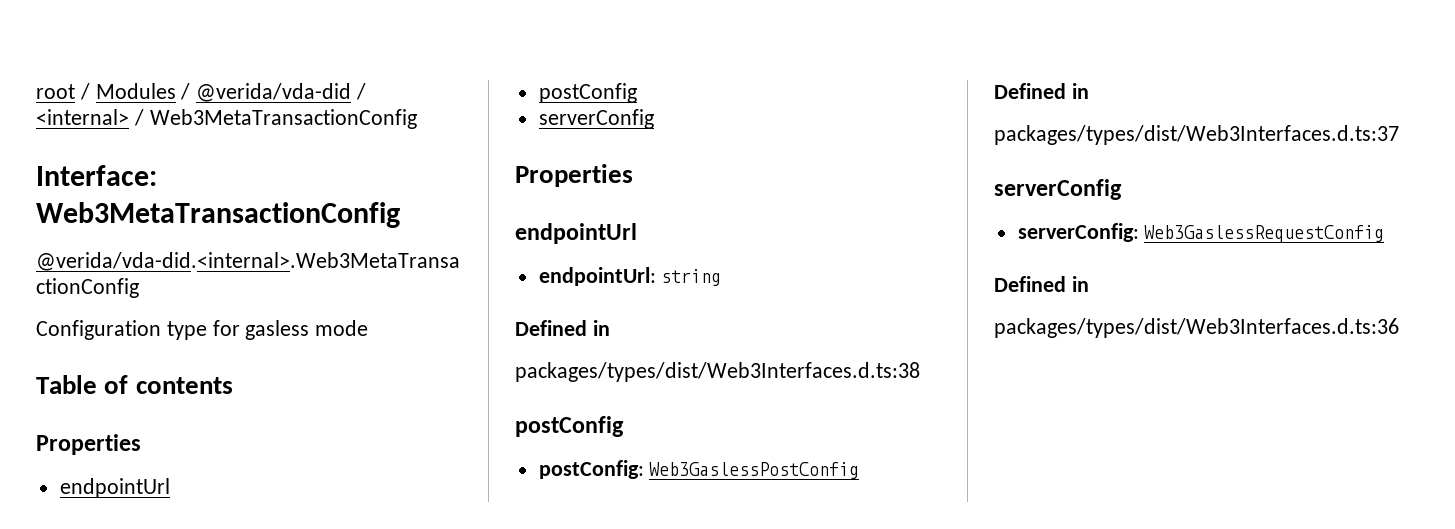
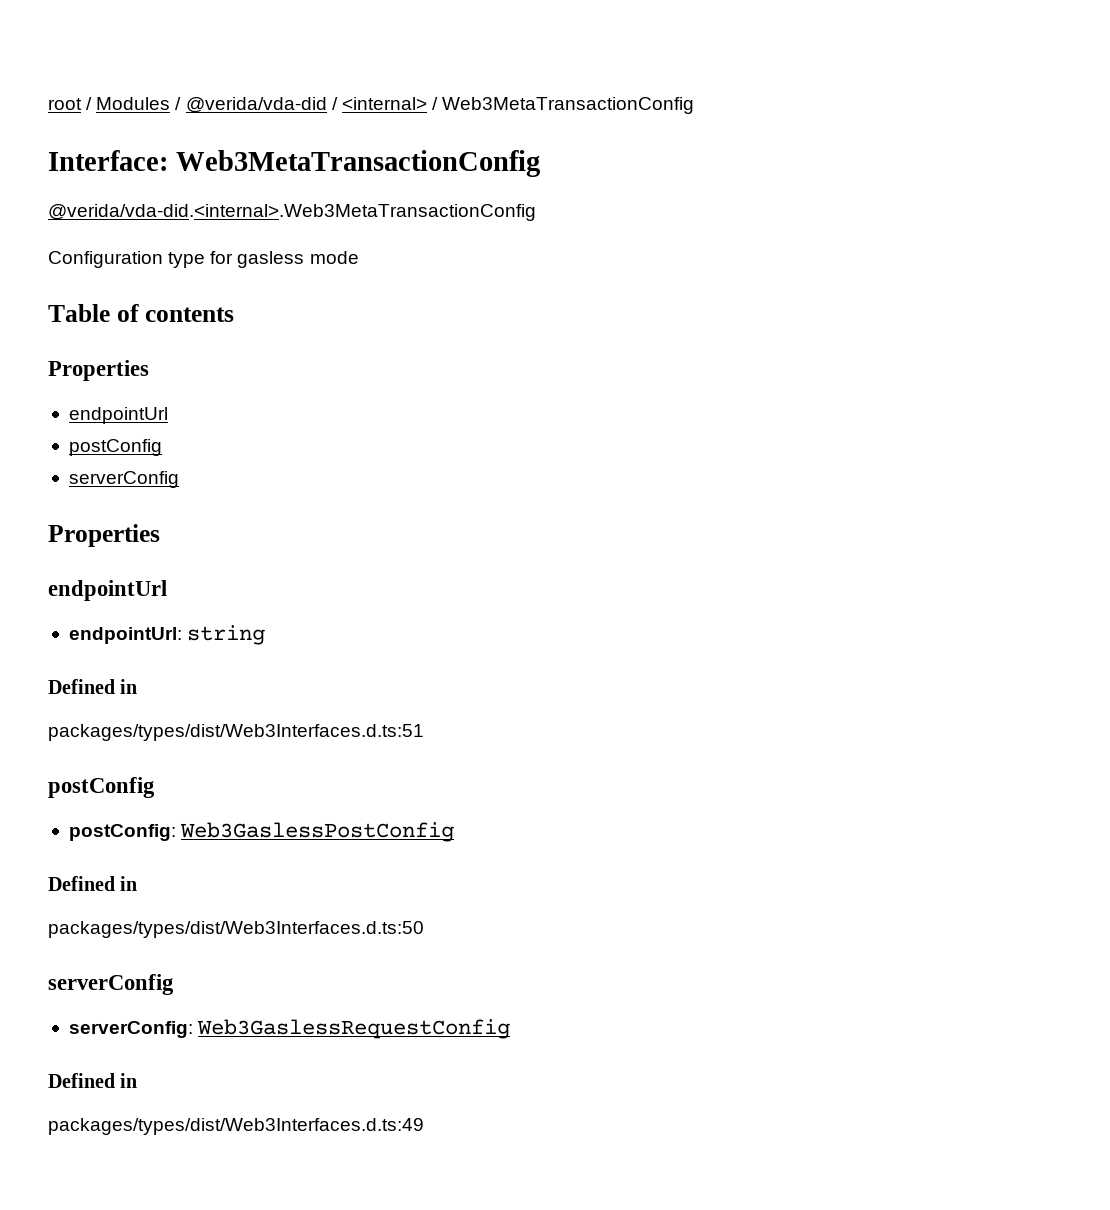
- packages/types/dist/Web3Interfaces.d.ts:38
+ packages/types/dist/Web3Interfaces.d.ts:51
- packages/types/dist/Web3Interfaces.d.ts:37
+ packages/types/dist/Web3Interfaces.d.ts:50
- packages/types/dist/Web3Interfaces.d.ts:36
+ packages/types/dist/Web3Interfaces.d.ts:49

